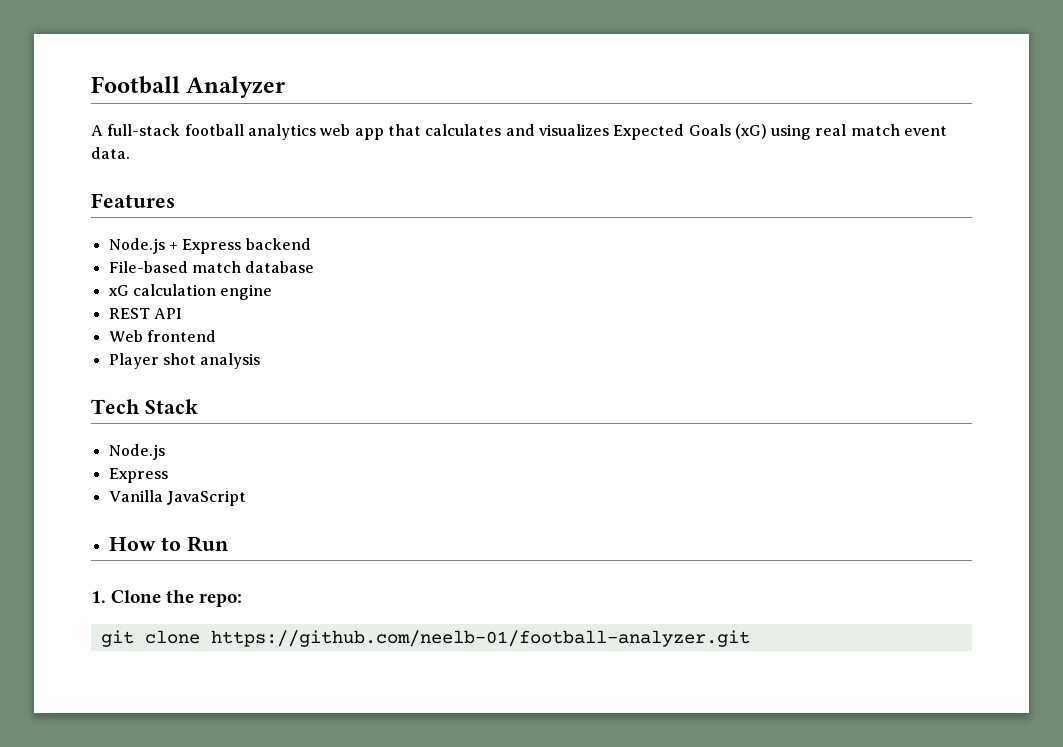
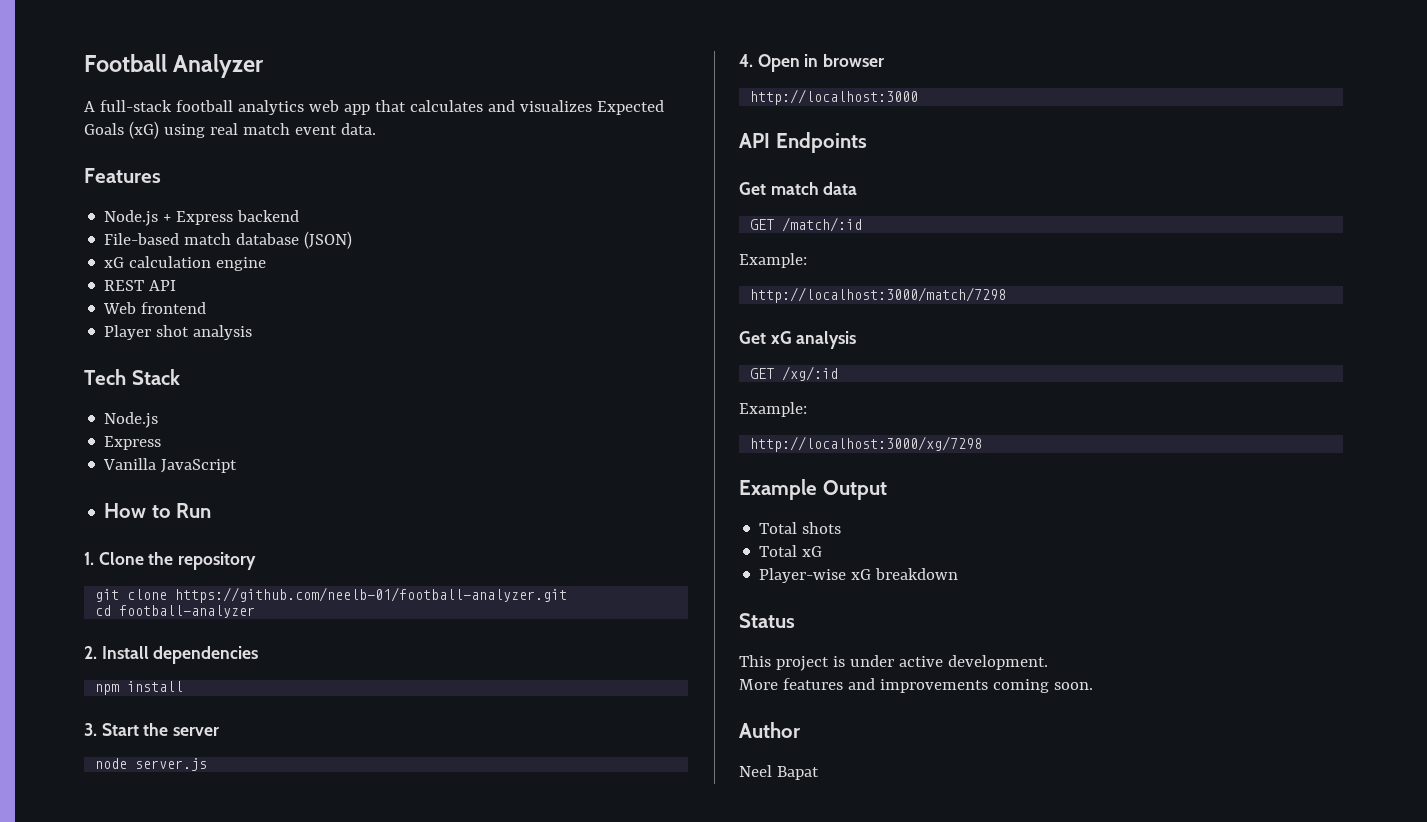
- File-based match database
+ File-based match database (JSON)
- 1. Clone the repo:
+ 1. Clone the repository
+ cd football-analyzer
+ 2. Install dependencies
+ npm install
+ 3. Start the server
+ node server.js
+ 4. Open in browser
+ http://localhost:3000
+ API Endpoints
+ Get match data
+ GET /match/:id
+ Example:
+ http://localhost:3000/match/7298
+ Get xG analysis
+ GET /xg/:id
+ Example:
+ http://localhost:3000/xg/7298
+ Example Output
+ Total shots
+ Total xG
+ Player-wise xG breakdown
+ Status
+ This project is under active development.
+ More features and improvements coming soon.
+ Author
+ Neel Bapat

